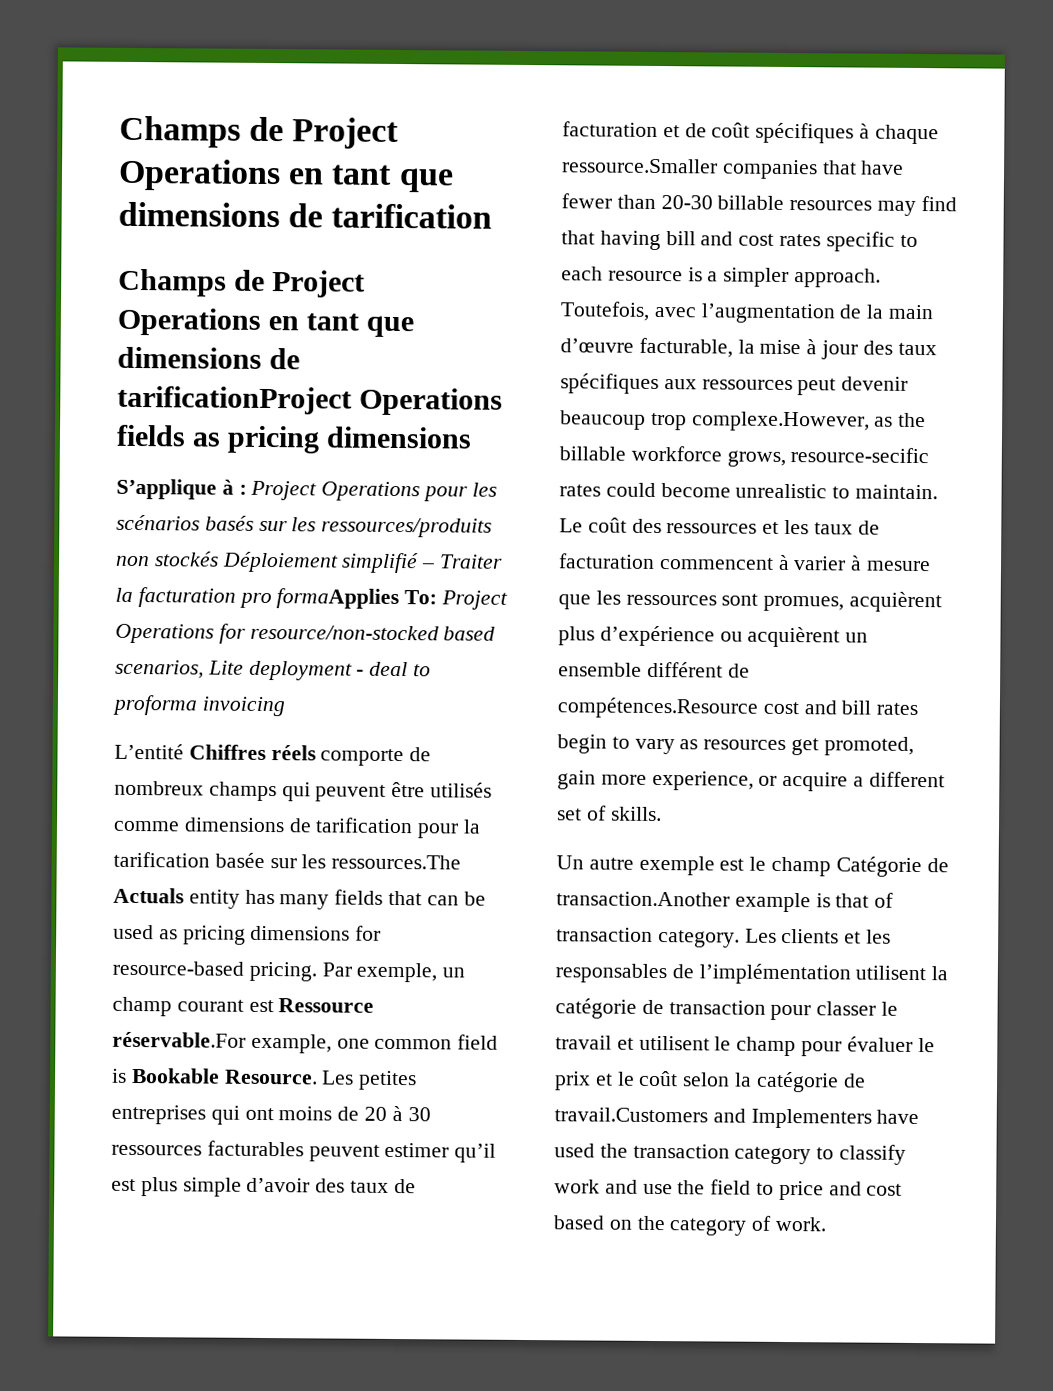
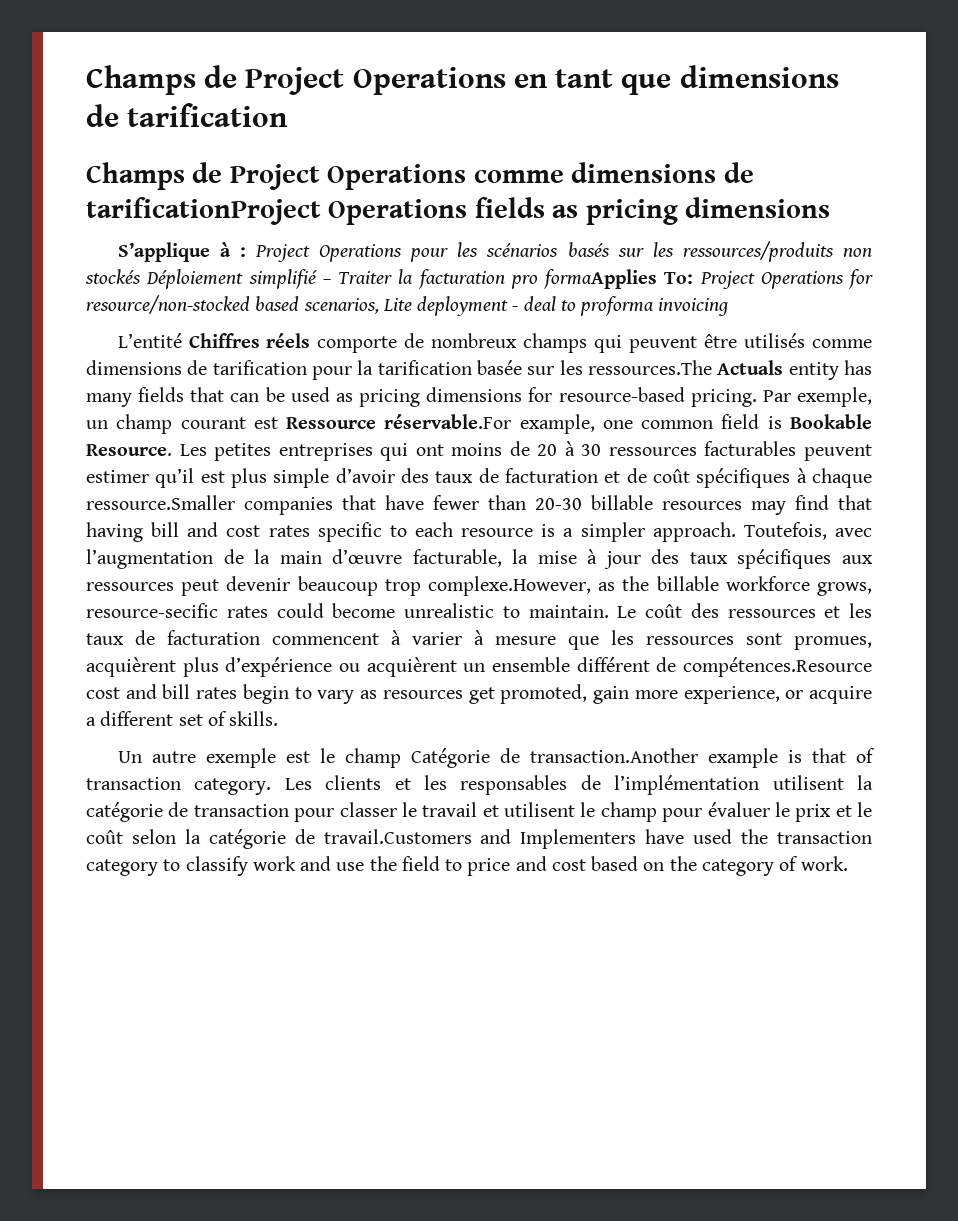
- Champs de Project Operations en tant que dimensions de tarificationProject Operations fields as pricing dimensions
+ Champs de Project Operations comme dimensions de tarificationProject Operations fields as pricing dimensions

